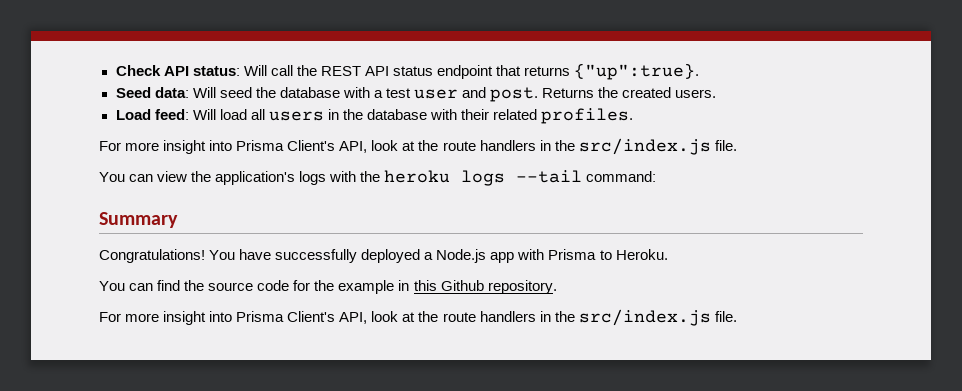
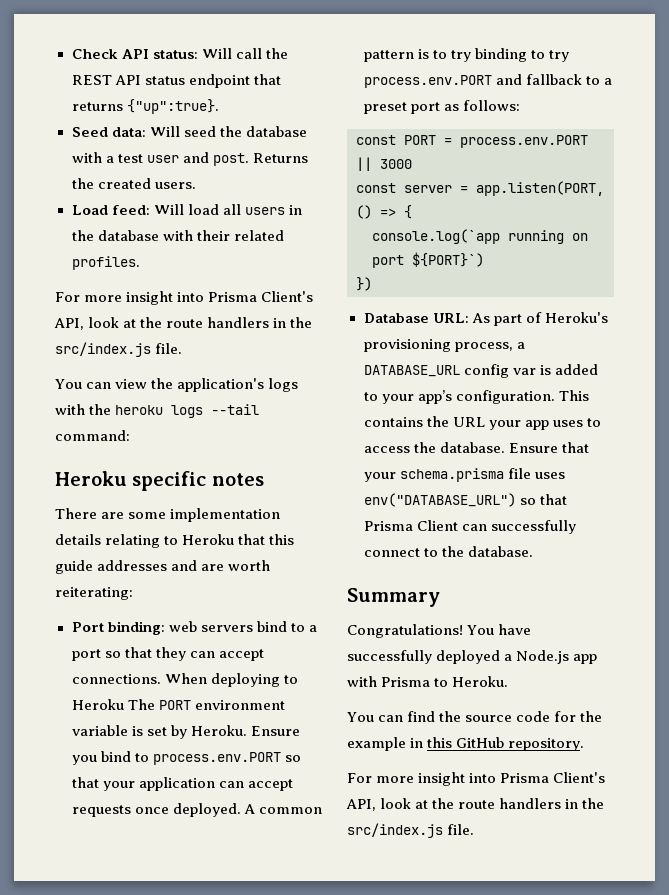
+ Heroku specific notes
+ There are some implementation details relating to Heroku that this guide addresses and are worth reiterating:
+ Port binding: web servers bind to a port so that they can accept connections. When deploying to Heroku The PORT environment variable is set by Heroku. Ensure you bind to process.env.PORT so that your application can accept requests once deployed. A common pattern is to try binding to try process.env.PORT and fallback to a preset port as follows:
+ const PORT = process.env.PORT || 3000
+ const server = app.listen(PORT, () => {
+ console.log(`app running on port ${PORT}`)
+ })
+ Database URL: As part of Heroku's provisioning process, a DATABASE_URL config var is added to your app’s configuration. This contains the URL your app uses to access the database. Ensure that your schema.prisma file uses env("DATABASE_URL") so that Prisma Client can successfully connect to the database.
- You can find the source code for the example in this Github repository.
+ You can find the source code for the example in this GitHub repository.

